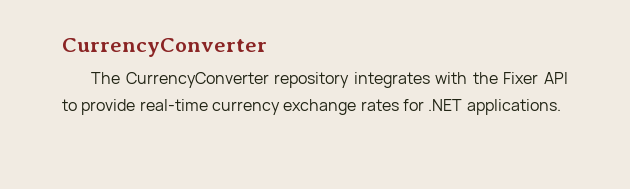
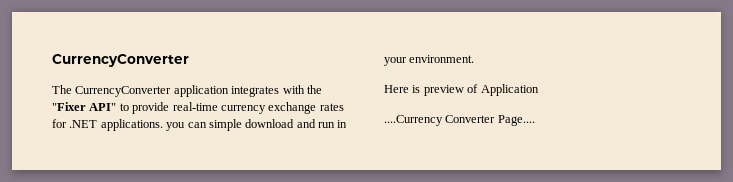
- The CurrencyConverter repository integrates with the Fixer API to provide real-time currency exchange rates for .NET applications.
+ The CurrencyConverter application integrates with the "Fixer API" to provide real-time currency exchange rates for .NET applications. you can simple download and run in your environment.
+ Here is preview of Application
+ ....Currency Converter Page....

